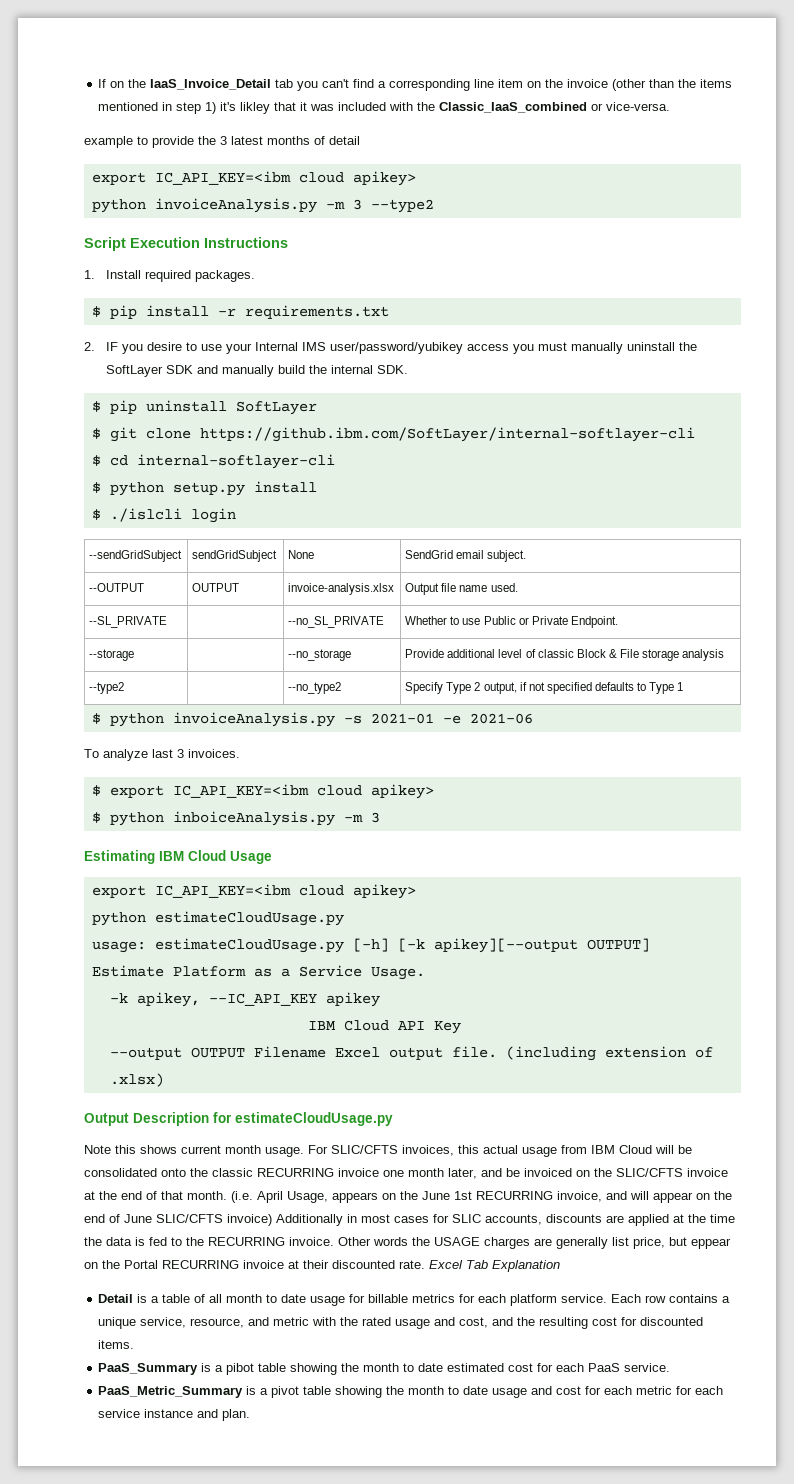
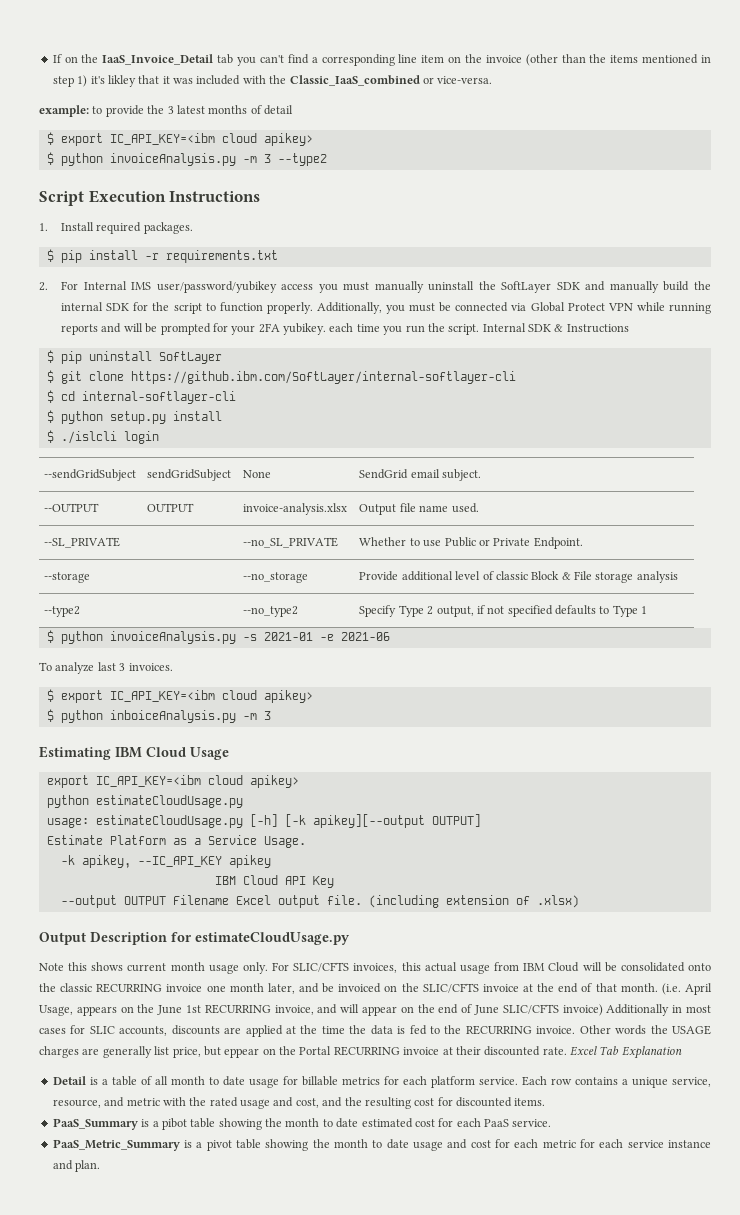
- example to provide the 3 latest months of detail
- export IC_API_KEY=<ibm cloud apikey>
- python invoiceAnalysis.py -m 3 --type2
+ example: to provide the 3 latest months of detail
+ $ export IC_API_KEY=<ibm cloud apikey>
+ $ python invoiceAnalysis.py -m 3 --type2
- 2. IF you desire to use your Internal IMS user/password/yubikey access you must manually uninstall the SoftLayer SDK and manually build the internal SDK.
+ 2. For Internal IMS user/password/yubikey access you must manually uninstall the SoftLayer SDK and manually build the internal SDK for the script to function properly. Additionally, you must be connected via Global Protect VPN while running reports and will be prompted for your 2FA yubikey. each time you run the script. Internal SDK & Instructions
- Note this shows current month usage.
+ Note this shows current month usage only.

